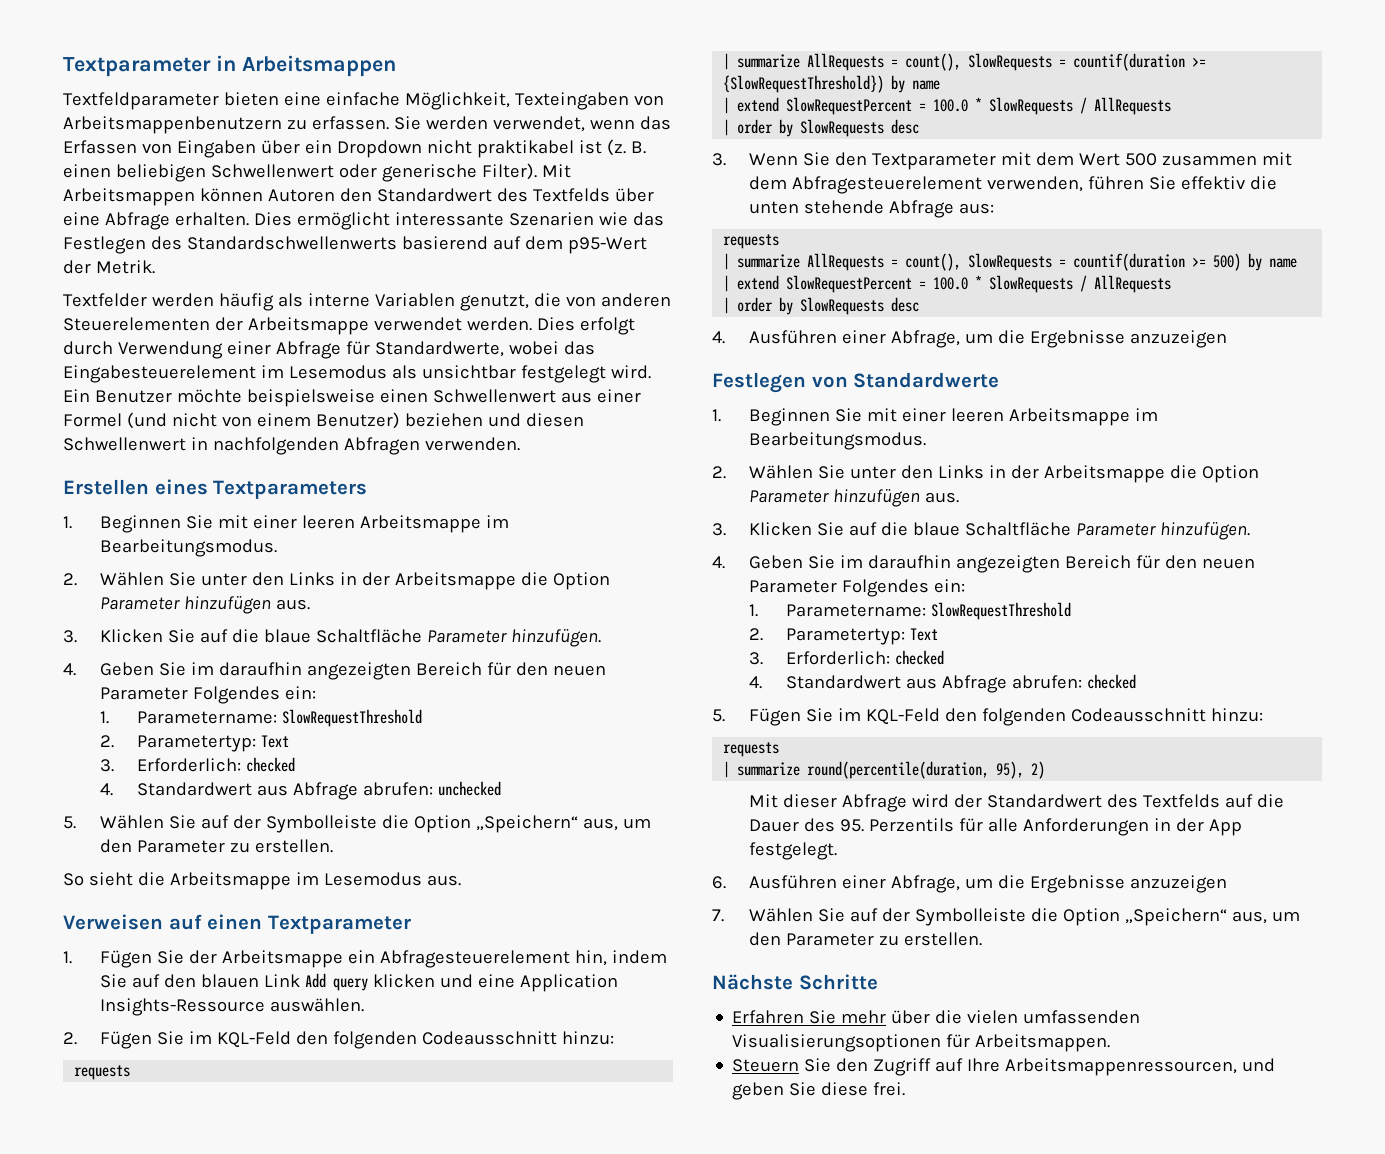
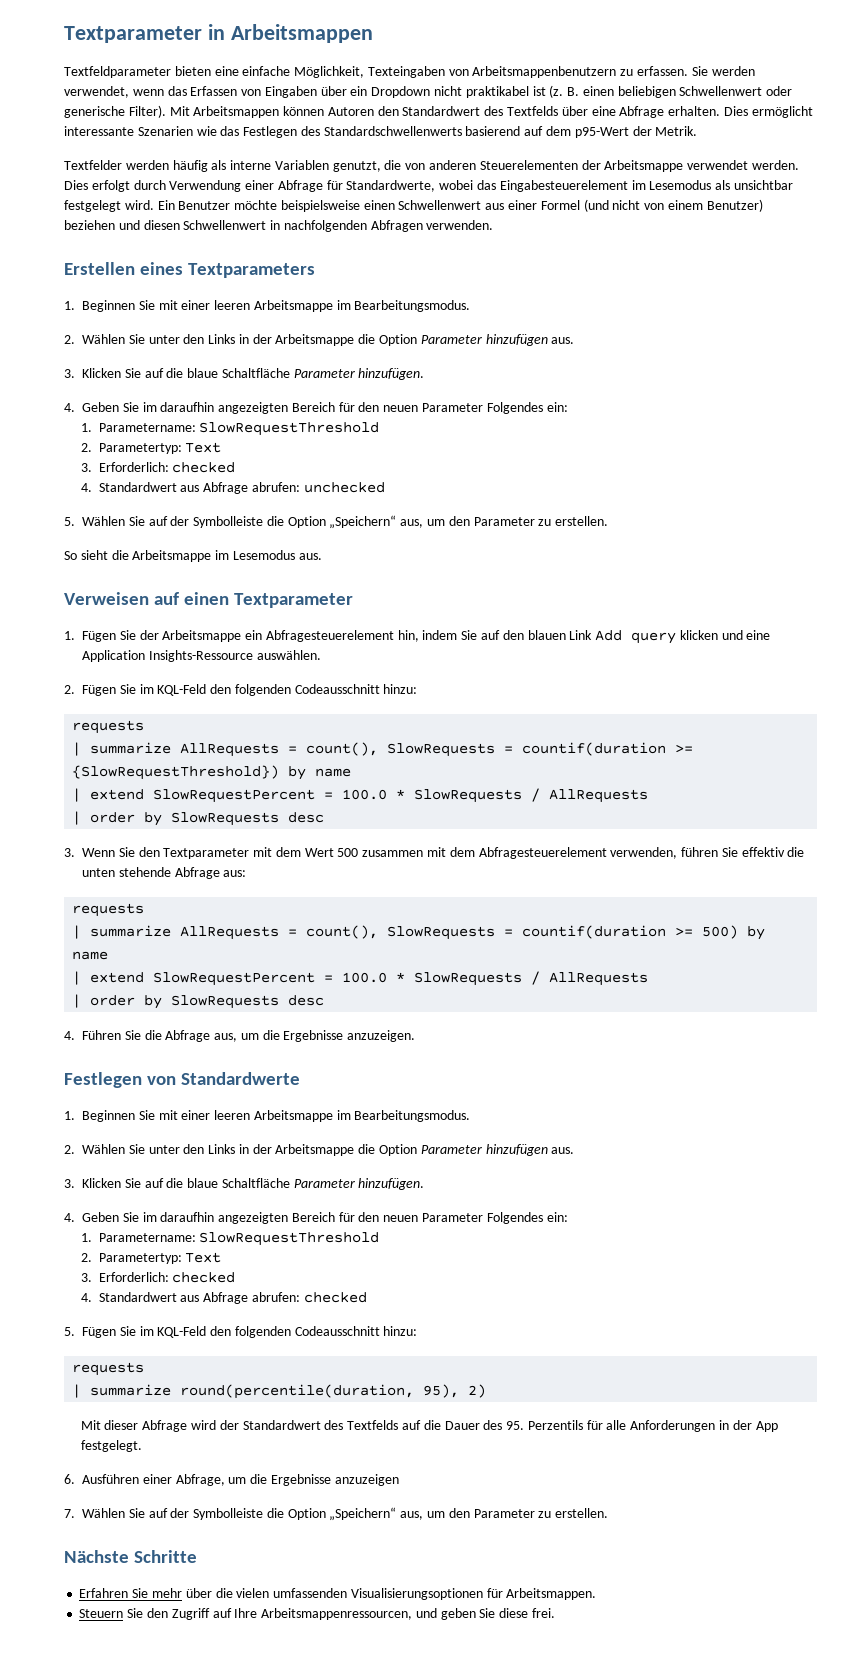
- 4. Ausführen einer Abfrage, um die Ergebnisse anzuzeigen
+ 4. Führen Sie die Abfrage aus, um die Ergebnisse anzuzeigen.

